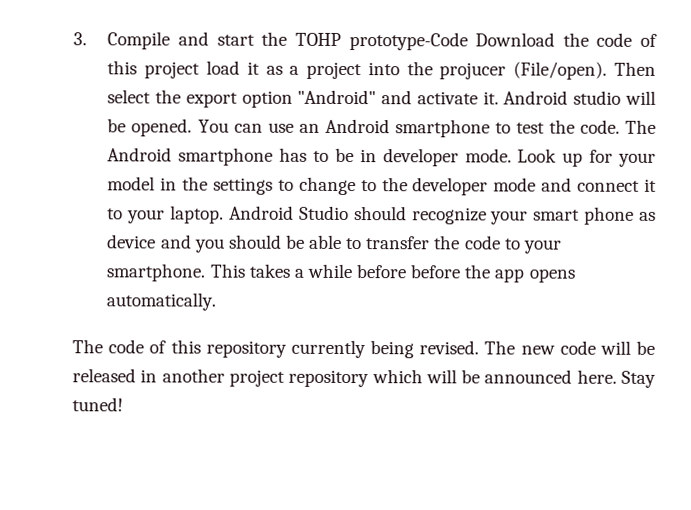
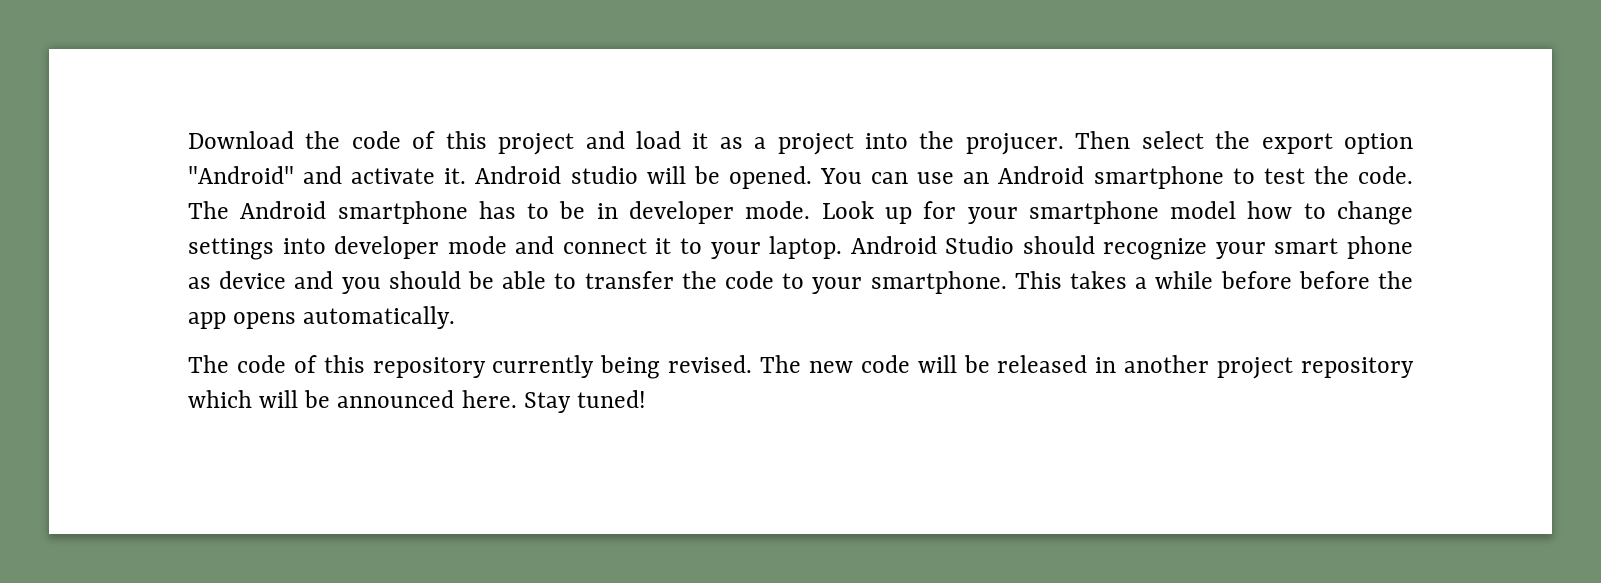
- 3. Compile and start the TOHP prototype-Code Download the code of this project load it as a project into the projucer (File/open).
+ Download the code of this project and load it as a project into the projucer.
- Look up for your model in the settings to change to the developer mode and connect it to your laptop.
+ Look up for your smartphone model how to change settings into developer mode and connect it to your laptop.

